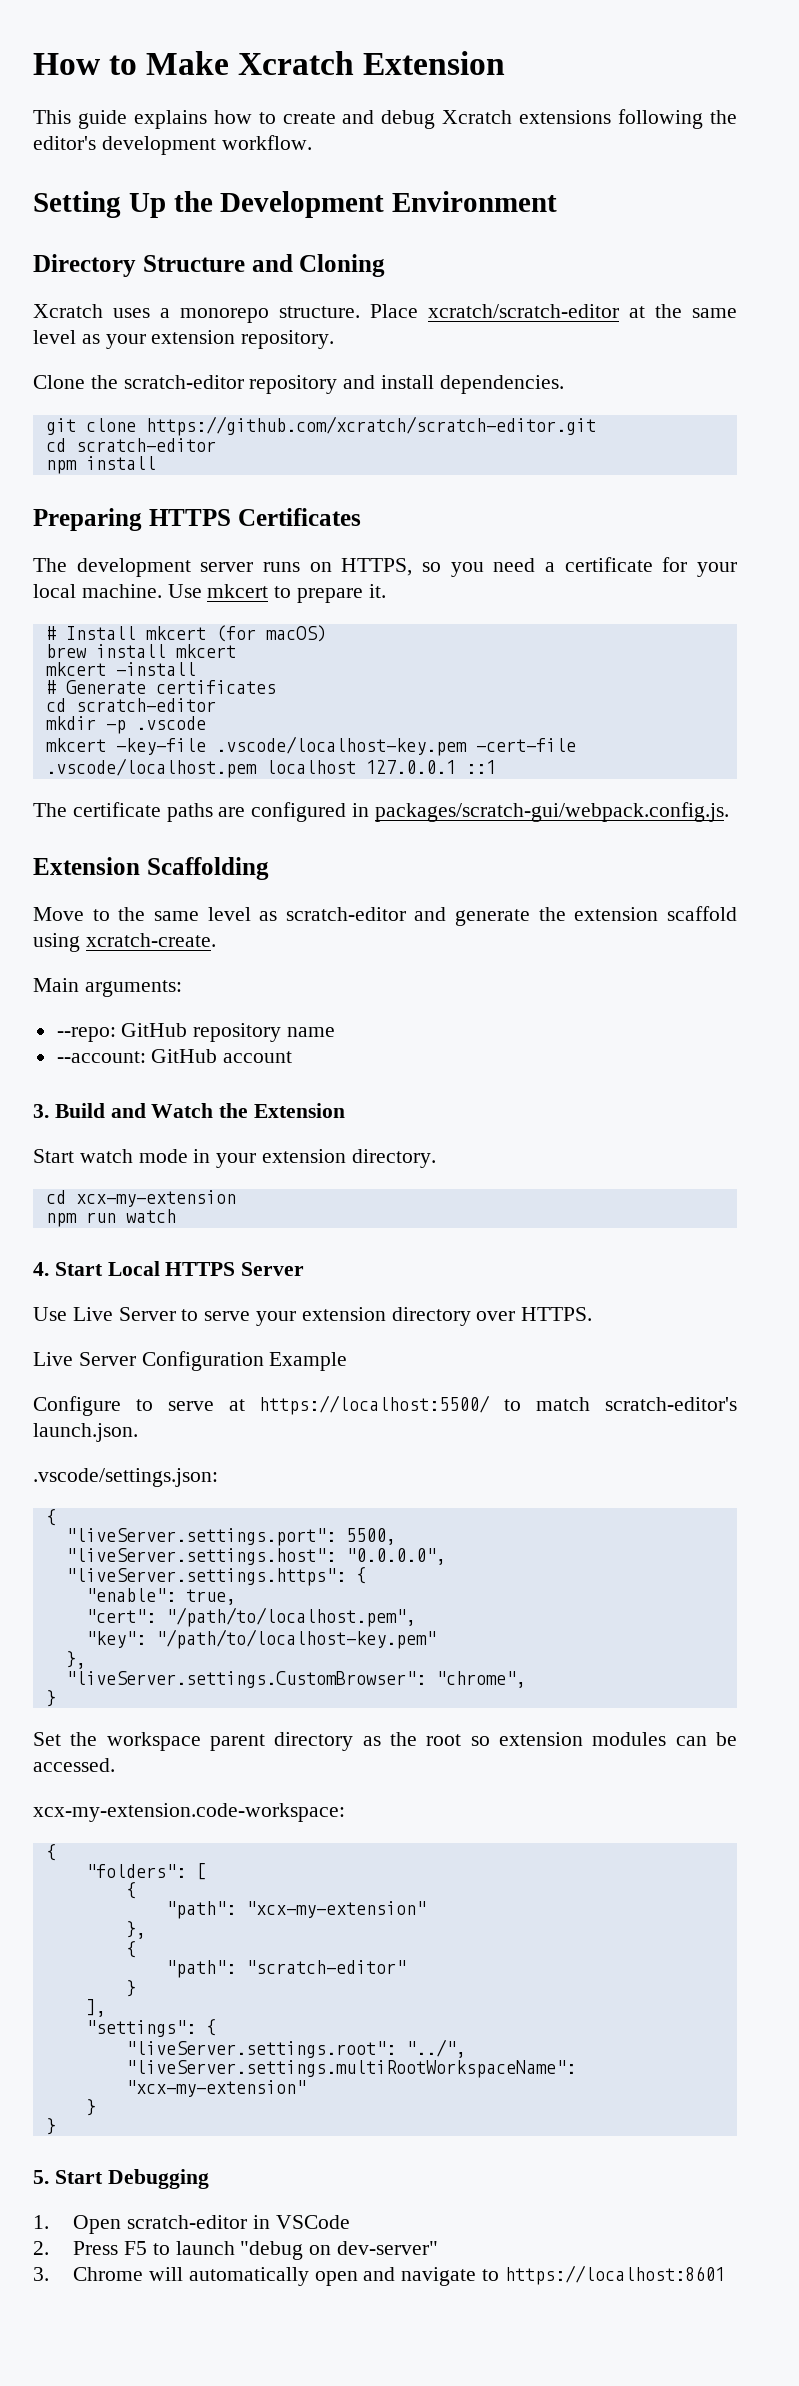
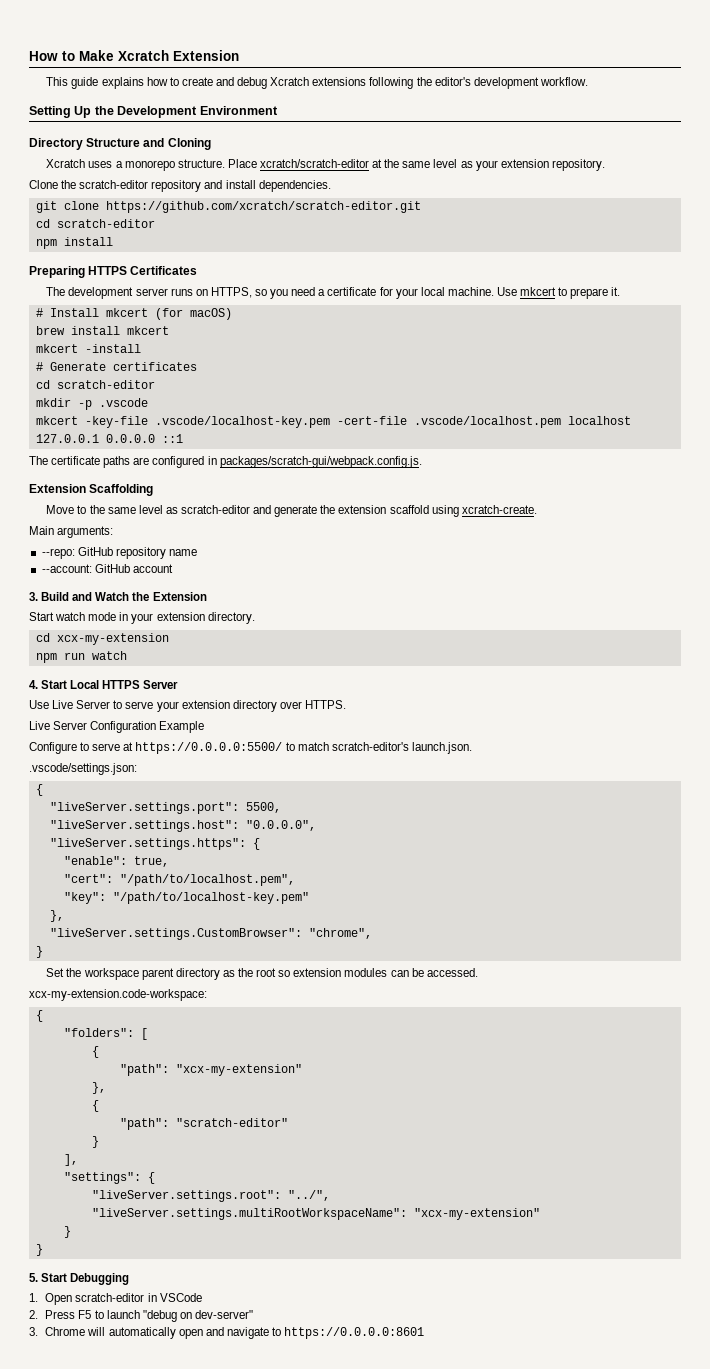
- mkcert -key-file .vscode/localhost-key.pem -cert-file .vscode/localhost.pem localhost 127.0.0.1 ::1
+ mkcert -key-file .vscode/localhost-key.pem -cert-file .vscode/localhost.pem localhost 127.0.0.1 0.0.0.0 ::1
- Configure to serve at https://localhost:5500/ to match scratch-editor's launch.json.
+ Configure to serve at https://0.0.0.0:5500/ to match scratch-editor's launch.json.
- 3. Chrome will automatically open and navigate to https://localhost:8601
+ 3. Chrome will automatically open and navigate to https://0.0.0.0:8601

